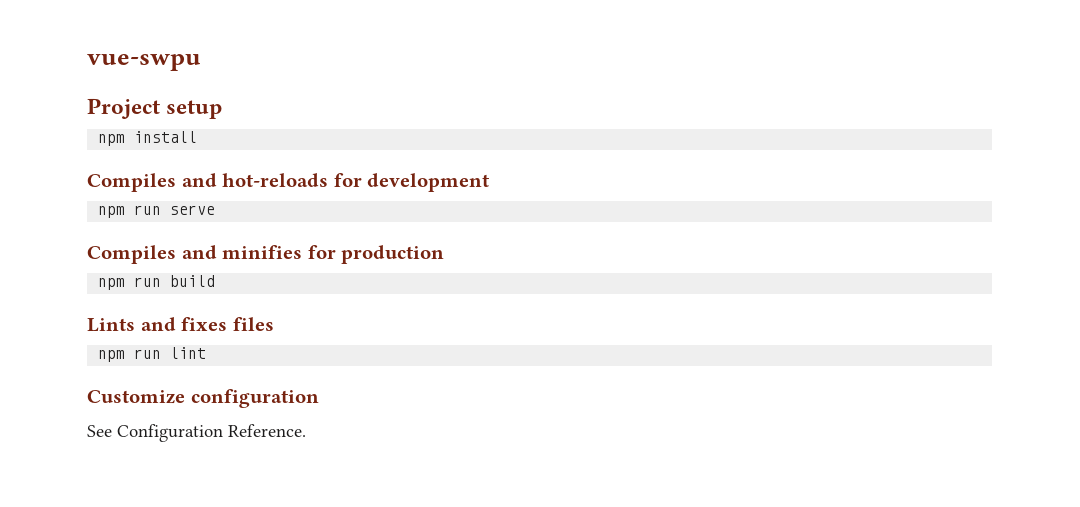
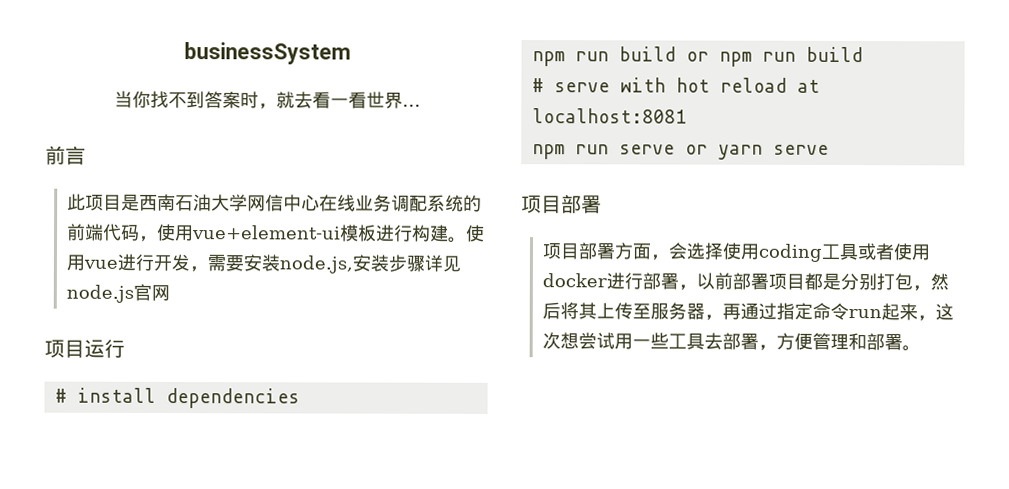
- vue-swpu
- Project setup
- npm install
- Compiles and hot-reloads for development
- npm run serve
- Compiles and minifies for production
- npm run build
- Lints and fixes files
- npm run lint
- Customize configuration
- See Configuration Reference.
+ businessSystem
+ 当你找不到答案时，就去看一看世界...
+ 前言
+ 此项目是西南石油大学网信中心在线业务调配系统的前端代码，使用vue+element-ui模板进行构建。使用vue进行开发，需要安装node.js,安装步骤详见node.js官网
+ 项目运行
+ # install dependencies
+ npm run build or npm run build
+ # serve with hot reload at localhost:8081
+ npm run serve or yarn serve
+ 项目部署
+ 项目部署方面，会选择使用coding工具或者使用docker进行部署，以前部署项目都是分别打包，然后将其上传至服务器，再通过指定命令run起来，这次想尝试用一些工具去部署，方便管理和部署。

